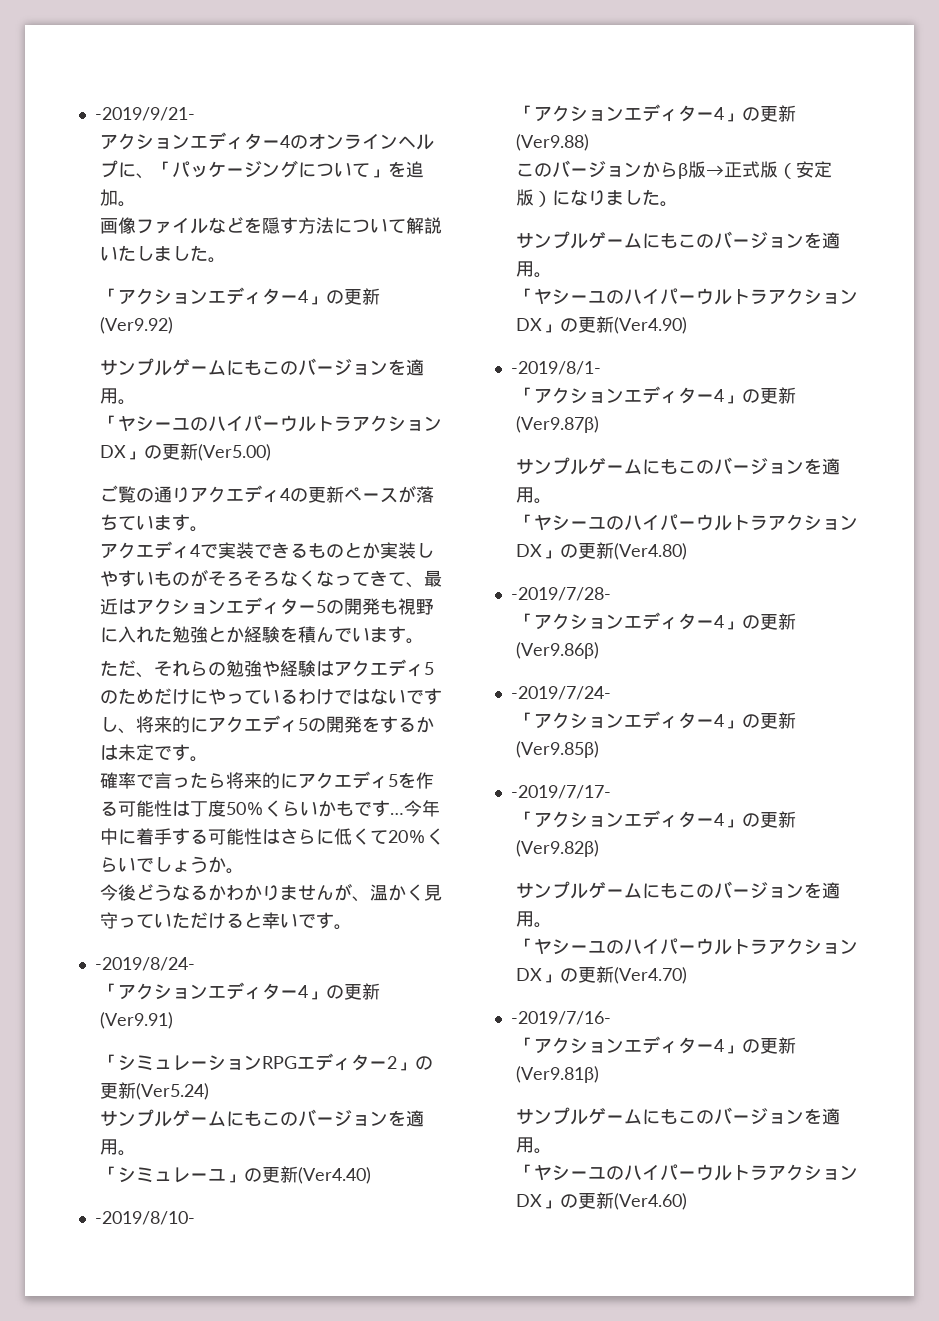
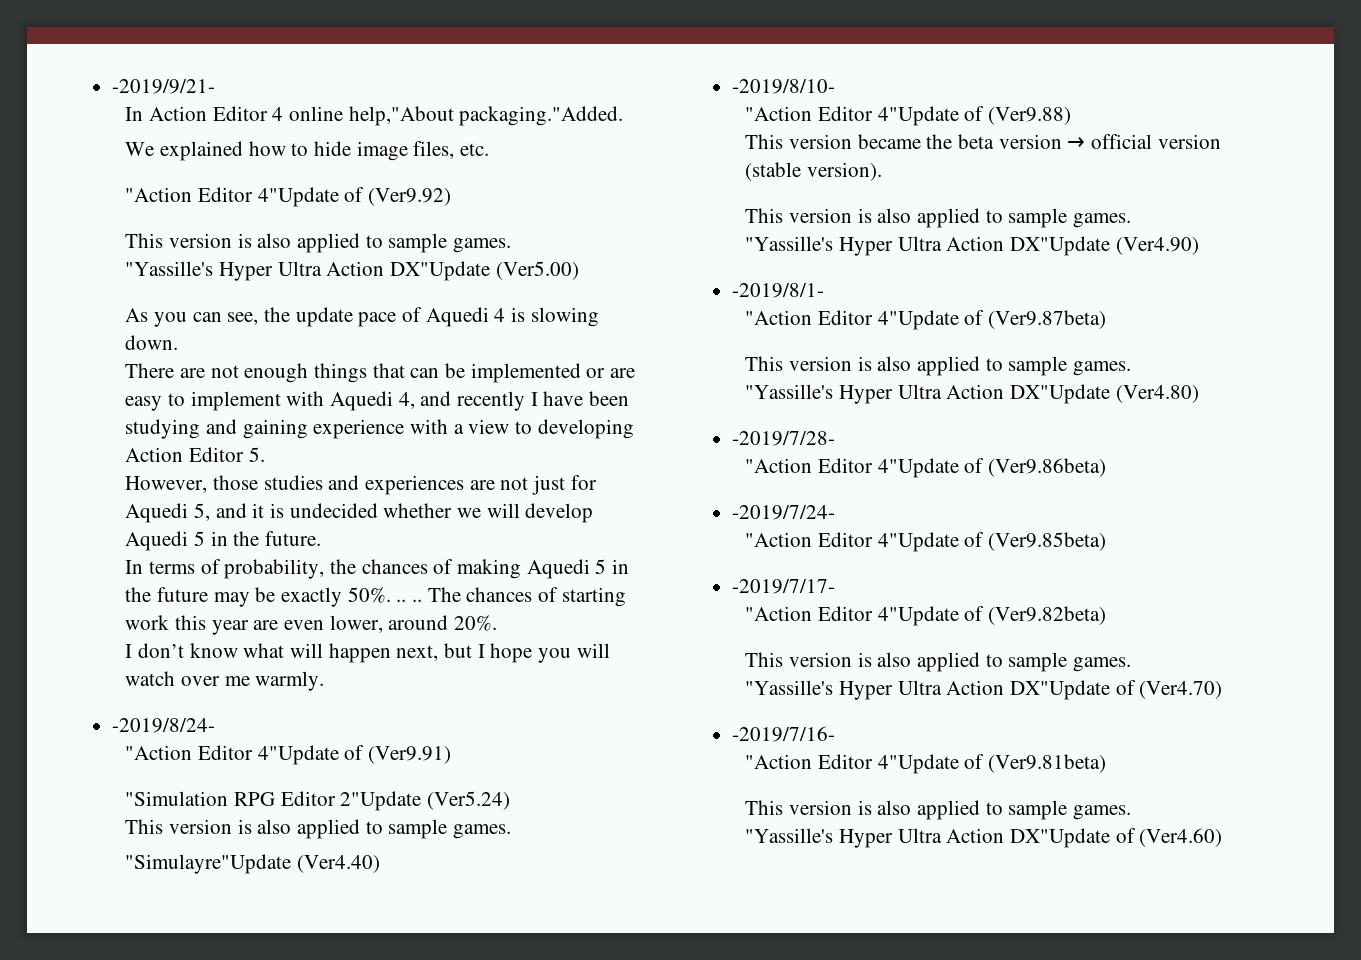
- アクションエディター4のオンラインヘルプに、「パッケージングについて」を追加。
- 画像ファイルなどを隠す方法について解説いたしました。
- 「アクションエディター4」の更新(Ver9.92)
- サンプルゲームにもこのバージョンを適用。
- 「ヤシーユのハイパーウルトラアクションDX」の更新(Ver5.00)
- ご覧の通りアクエディ4の更新ペースが落ちています。
- アクエディ4で実装できるものとか実装しやすいものがそろそろなくなってきて、最近はアクションエディター5の開発も視野に入れた勉強とか経験を積んでいます。
- ただ、それらの勉強や経験はアクエディ5のためだけにやっているわけではないですし、将来的にアクエディ5の開発をするかは未定です。
- 確率で言ったら将来的にアクエディ5を作る可能性は丁度50％くらいかもです…今年中に着手する可能性はさらに低くて20％くらいでしょうか。
- 今後どうなるかわかりませんが、温かく見守っていただけると幸いです。
+ In Action Editor 4 online help,"About packaging."Added.
+ We explained how to hide image files, etc.
+ "Action Editor 4"Update of (Ver9.92)
+ This version is also applied to sample games.
+ "Yassille's Hyper Ultra Action DX"Update (Ver5.00)
+ As you can see, the update pace of Aquedi 4 is slowing down.
+ There are not enough things that can be implemented or are easy to implement with Aquedi 4, and recently I have been studying and gaining experience with a view to developing Action Editor 5.
+ However, those studies and experiences are not just for Aquedi 5, and it is undecided whether we will develop Aquedi 5 in the future.
+ In terms of probability, the chances of making Aquedi 5 in the future may be exactly 50%. .. .. The chances of starting work this year are even lower, around 20%.
+ I don’t know what will happen next, but I hope you will watch over me warmly.
  -2019/8/24-
- 「アクションエディター4」の更新(Ver9.91)
- 「シミュレーションRPGエディター2」の更新(Ver5.24)
- サンプルゲームにもこのバージョンを適用。
- 「シミュレーユ」の更新(Ver4.40)
+ "Action Editor 4"Update of (Ver9.91)
+ "Simulation RPG Editor 2"Update (Ver5.24)
+ This version is also applied to sample games.
+ "Simulayre"Update (Ver4.40)
  -2019/8/10-
- 「アクションエディター4」の更新(Ver9.88)
- このバージョンからβ版→正式版（安定版）になりました。
- サンプルゲームにもこのバージョンを適用。
- 「ヤシーユのハイパーウルトラアクションDX」の更新(Ver4.90)
+ "Action Editor 4"Update of (Ver9.88)
+ This version became the beta version → official version (stable version).
+ This version is also applied to sample games.
+ "Yassille's Hyper Ultra Action DX"Update (Ver4.90)
  -2019/8/1-
- 「アクションエディター4」の更新(Ver9.87β)
- サンプルゲームにもこのバージョンを適用。
- 「ヤシーユのハイパーウルトラアクションDX」の更新(Ver4.80)
+ "Action Editor 4"Update of (Ver9.87beta)
+ This version is also applied to sample games.
+ "Yassille's Hyper Ultra Action DX"Update (Ver4.80)
  -2019/7/28-
- 「アクションエディター4」の更新(Ver9.86β)
+ "Action Editor 4"Update of (Ver9.86beta)
  -2019/7/24-
- 「アクションエディター4」の更新(Ver9.85β)
+ "Action Editor 4"Update of (Ver9.85beta)
  -2019/7/17-
- 「アクションエディター4」の更新(Ver9.82β)
- サンプルゲームにもこのバージョンを適用。
- 「ヤシーユのハイパーウルトラアクションDX」の更新(Ver4.70)
+ "Action Editor 4"Update of (Ver9.82beta)
+ This version is also applied to sample games.
+ "Yassille's Hyper Ultra Action DX"Update of (Ver4.70)
  -2019/7/16-
- 「アクションエディター4」の更新(Ver9.81β)
- サンプルゲームにもこのバージョンを適用。
- 「ヤシーユのハイパーウルトラアクションDX」の更新(Ver4.60)
+ "Action Editor 4"Update of (Ver9.81beta)
+ This version is also applied to sample games.
+ "Yassille's Hyper Ultra Action DX"Update of (Ver4.60)

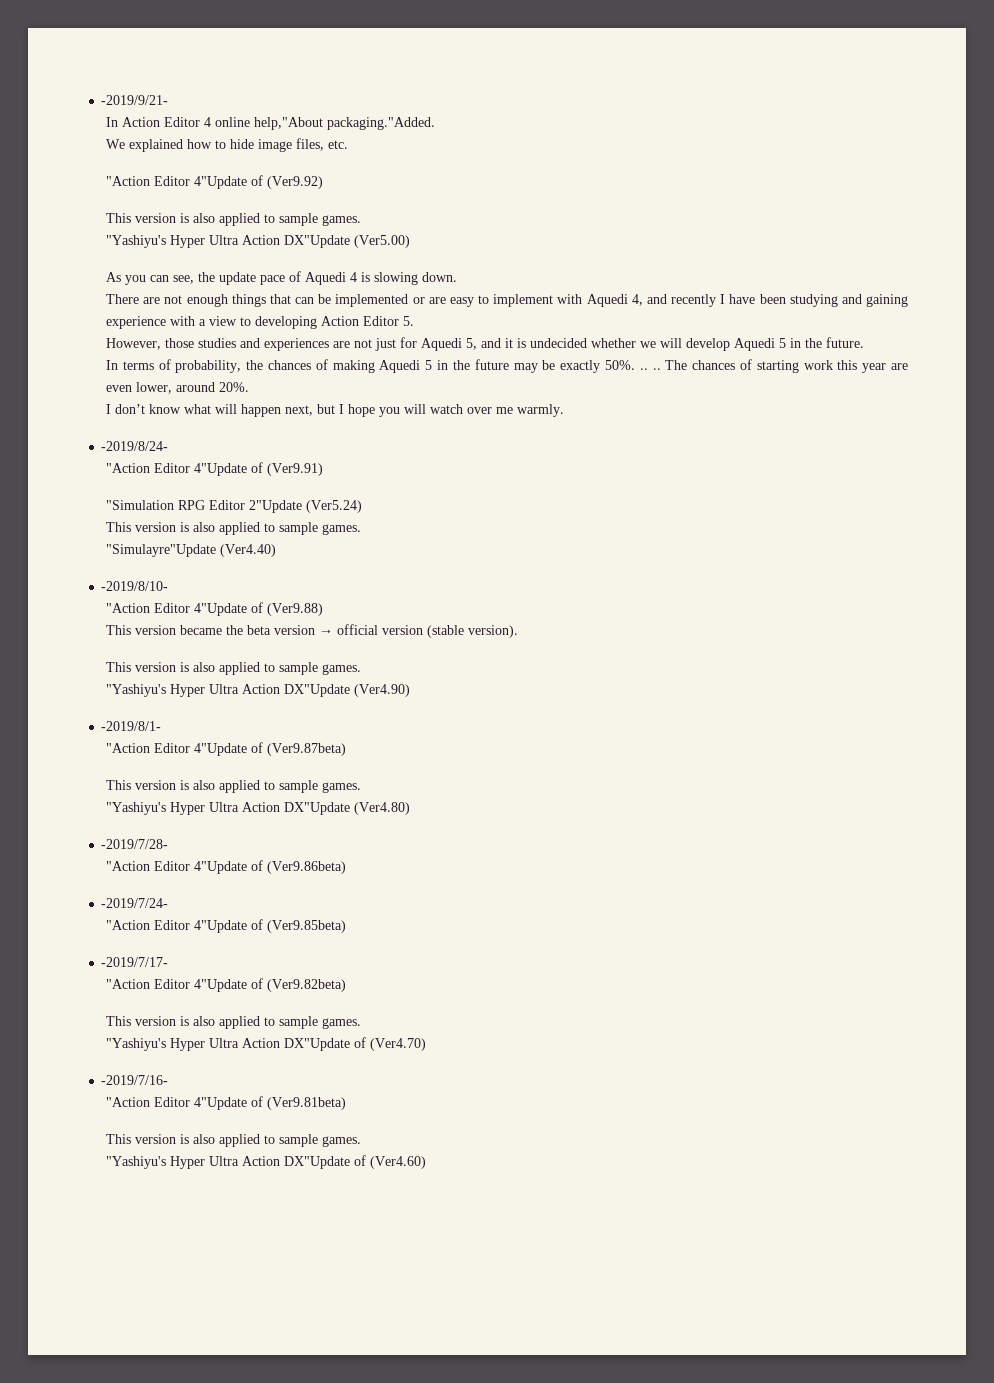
- "Yassille's Hyper Ultra Action DX"Update (Ver5.00)
+ "Yashiyu's Hyper Ultra Action DX"Update (Ver5.00)
- "Yassille's Hyper Ultra Action DX"Update (Ver4.90)
+ "Yashiyu's Hyper Ultra Action DX"Update (Ver4.90)
- "Yassille's Hyper Ultra Action DX"Update (Ver4.80)
+ "Yashiyu's Hyper Ultra Action DX"Update (Ver4.80)
- "Yassille's Hyper Ultra Action DX"Update of (Ver4.70)
+ "Yashiyu's Hyper Ultra Action DX"Update of (Ver4.70)
- "Yassille's Hyper Ultra Action DX"Update of (Ver4.60)
+ "Yashiyu's Hyper Ultra Action DX"Update of (Ver4.60)

